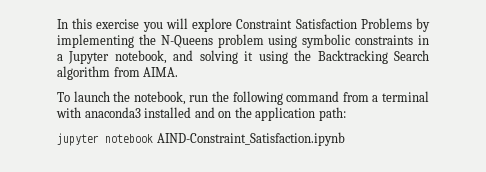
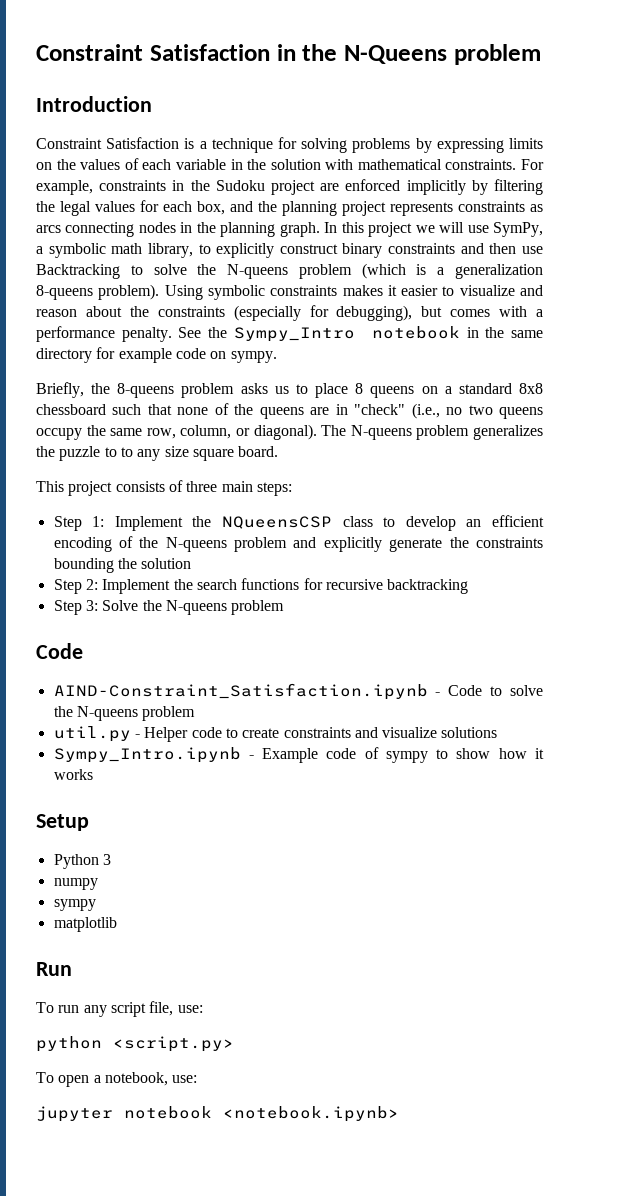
- In this exercise you will explore Constraint Satisfaction Problems by implementing the N-Queens problem using symbolic constraints in a Jupyter notebook, and solving it using the Backtracking Search algorithm from AIMA.
- To launch the notebook, run the following command from a terminal with anaconda3 installed and on the application path:
+ Constraint Satisfaction in the N-Queens problem
+ Introduction
+ Constraint Satisfaction is a technique for solving problems by expressing limits on the values of each variable in the solution with mathematical constraints. For example, constraints in the Sudoku project are enforced implicitly by filtering the legal values for each box, and the planning project represents constraints as arcs connecting nodes in the planning graph. In this project we will use SymPy, a symbolic math library, to explicitly construct binary constraints and then use Backtracking to solve the N-queens problem (which is a generalization 8-queens problem). Using symbolic constraints makes it easier to visualize and reason about the constraints (especially for debugging), but comes with a performance penalty. See the Sympy_Intro notebook in the same directory for example code on sympy.
+ Briefly, the 8-queens problem asks us to place 8 queens on a standard 8x8 chessboard such that none of the queens are in "check" (i.e., no two queens occupy the same row, column, or diagonal). The N-queens problem generalizes the puzzle to to any size square board.
+ This project consists of three main steps:
+ Step 1: Implement the NQueensCSP class to develop an efficient encoding of the N-queens problem and explicitly generate the constraints bounding the solution
+ Step 2: Implement the search functions for recursive backtracking
+ Step 3: Solve the N-queens problem
+ Code
+ AIND-Constraint_Satisfaction.ipynb - Code to solve the N-queens problem
+ util.py - Helper code to create constraints and visualize solutions
+ Sympy_Intro.ipynb - Example code of sympy to show how it works
+ Setup
+ Python 3
+ numpy
+ sympy
+ matplotlib
+ Run
+ To run any script file, use:
+ python <script.py>
+ To open a notebook, use:
- jupyter notebook AIND-Constraint_Satisfaction.ipynb
+ jupyter notebook <notebook.ipynb>

